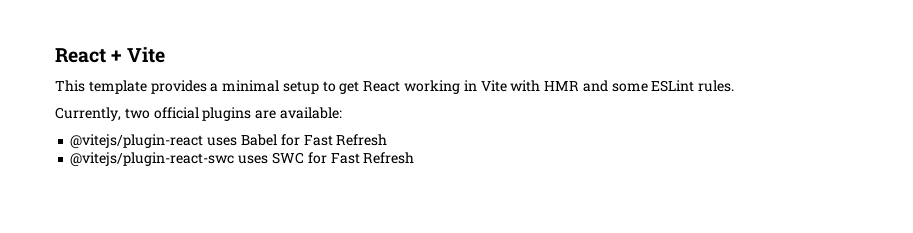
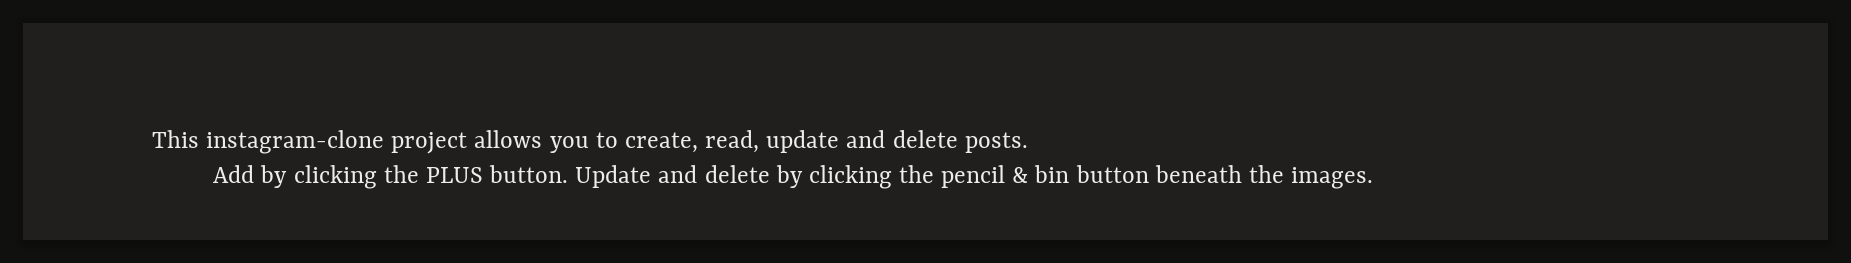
- React + Vite
- This template provides a minimal setup to get React working in Vite with HMR and some ESLint rules.
- Currently, two official plugins are available:
- @vitejs/plugin-react uses Babel for Fast Refresh
- @vitejs/plugin-react-swc uses SWC for Fast Refresh
+ This instagram-clone project allows you to create, read, update and delete posts.
+ Add by clicking the PLUS button. Update and delete by clicking the pencil & bin button beneath the images.

